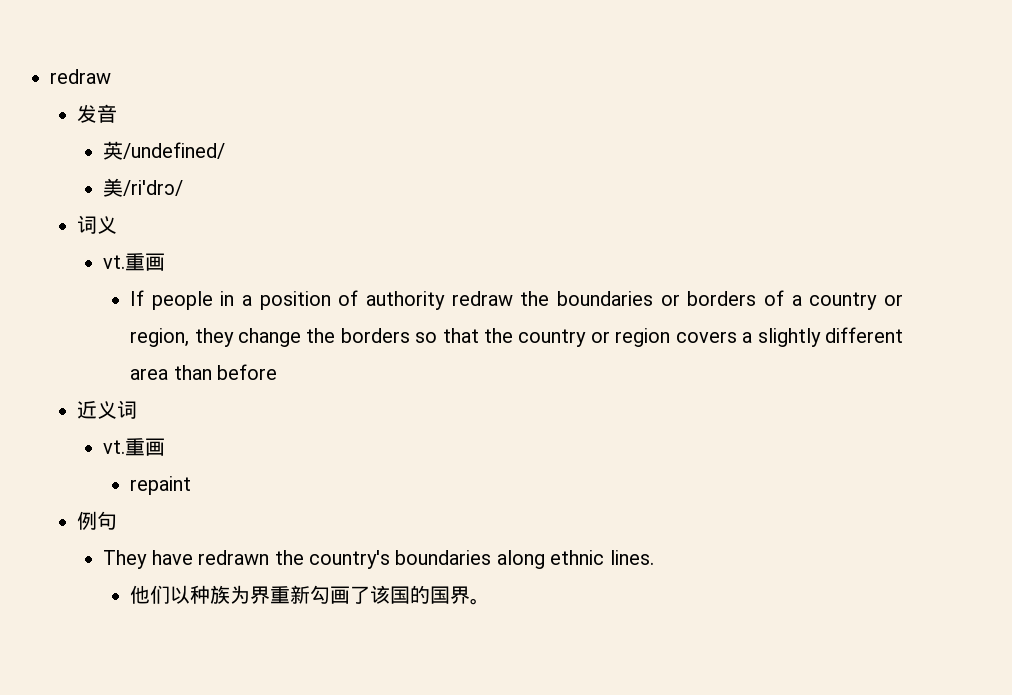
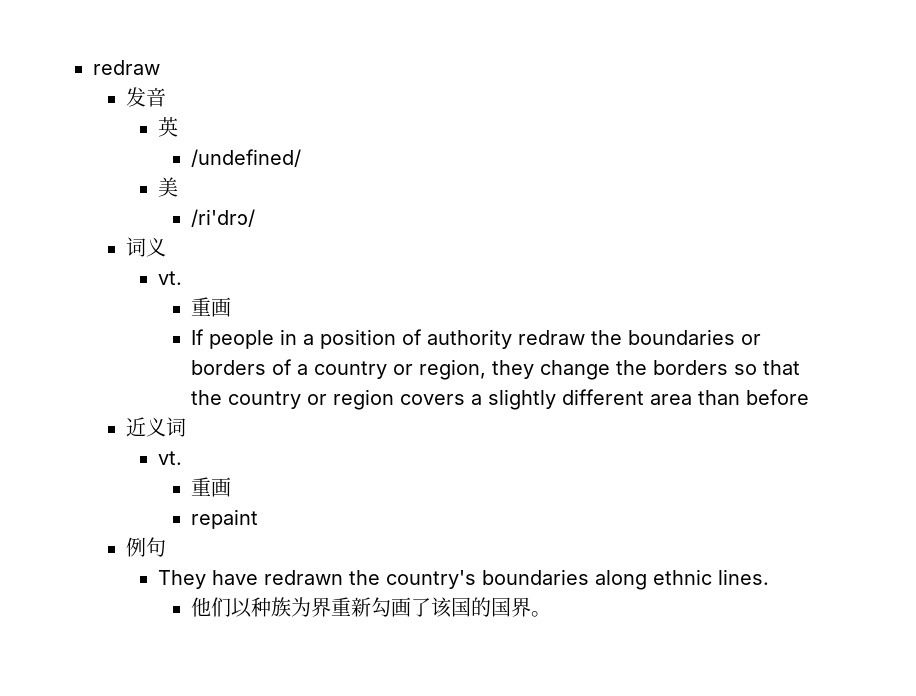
- 英/undefined/
+ 英
+ /undefined/
- 美/ri'drɔ/
+ 美
+ /ri'drɔ/
  词义
- vt.重画
+ vt.
+ 重画
  近义词
- vt.重画
+ vt.
+ 重画

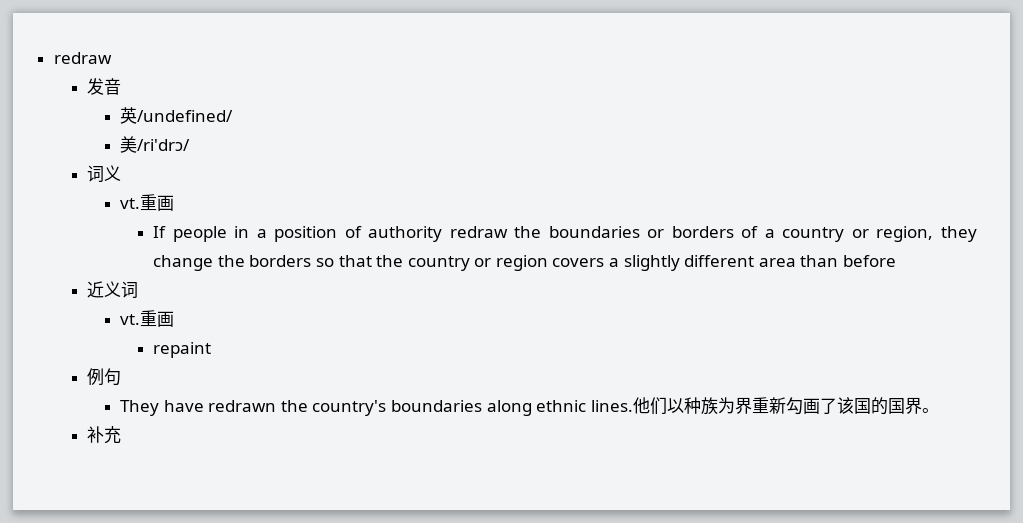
- 英
- /undefined/
+ 英/undefined/
- 美
- /ri'drɔ/
+ 美/ri'drɔ/
  词义
- vt.
- 重画
+ vt.重画
  近义词
- vt.
- 重画
+ vt.重画
- They have redrawn the country's boundaries along ethnic lines.
- 他们以种族为界重新勾画了该国的国界。
+ They have redrawn the country's boundaries along ethnic lines.他们以种族为界重新勾画了该国的国界。
+ 补充

